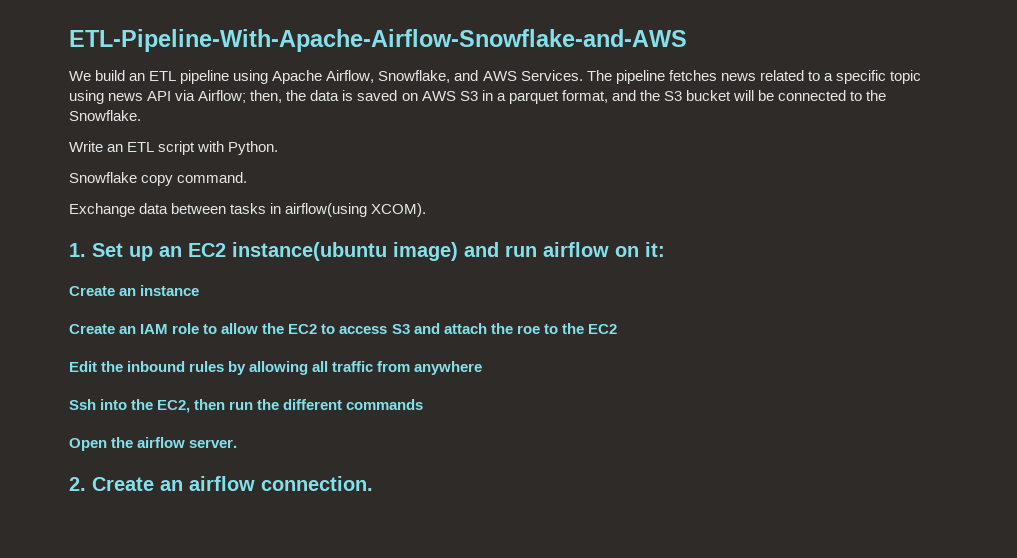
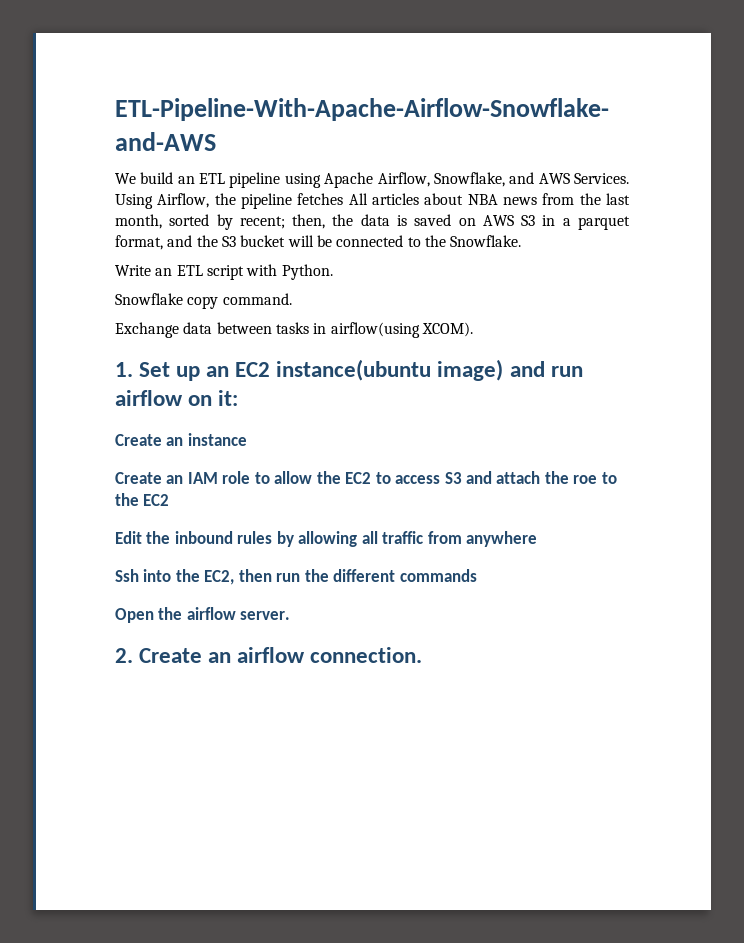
- The pipeline fetches news related to a specific topic using news API via Airflow; then, the data is saved on AWS S3 in a parquet format, and the S3 bucket will be connected to the Snowflake.
+ Using Airflow, the pipeline fetches All articles about NBA news from the last month, sorted by recent; then, the data is saved on AWS S3 in a parquet format, and the S3 bucket will be connected to the Snowflake.

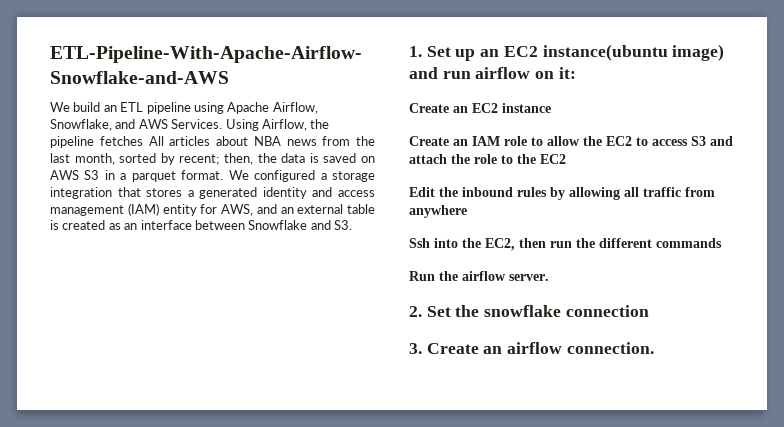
- Using Airflow, the pipeline fetches All articles about NBA news from the last month, sorted by recent; then, the data is saved on AWS S3 in a parquet format, and the S3 bucket will be connected to the Snowflake.
- Write an ETL script with Python.
- Snowflake copy command.
- Exchange data between tasks in airflow(using XCOM).
+ Using Airflow, the pipeline fetches All articles about NBA news from the last month, sorted by recent; then, the data is saved on AWS S3 in a parquet format. We configured a storage integration that stores a generated identity and access management (IAM) entity for AWS, and an external table is created as an interface between Snowflake and S3.
- Create an instance
+ Create an EC2 instance
- Create an IAM role to allow the EC2 to access S3 and attach the roe to the EC2
+ Create an IAM role to allow the EC2 to access S3 and attach the role to the EC2
- Open the airflow server.
+ Run the airflow server.
- 2. Create an airflow connection.
+ 2. Set the snowflake connection
+ 3. Create an airflow connection.

